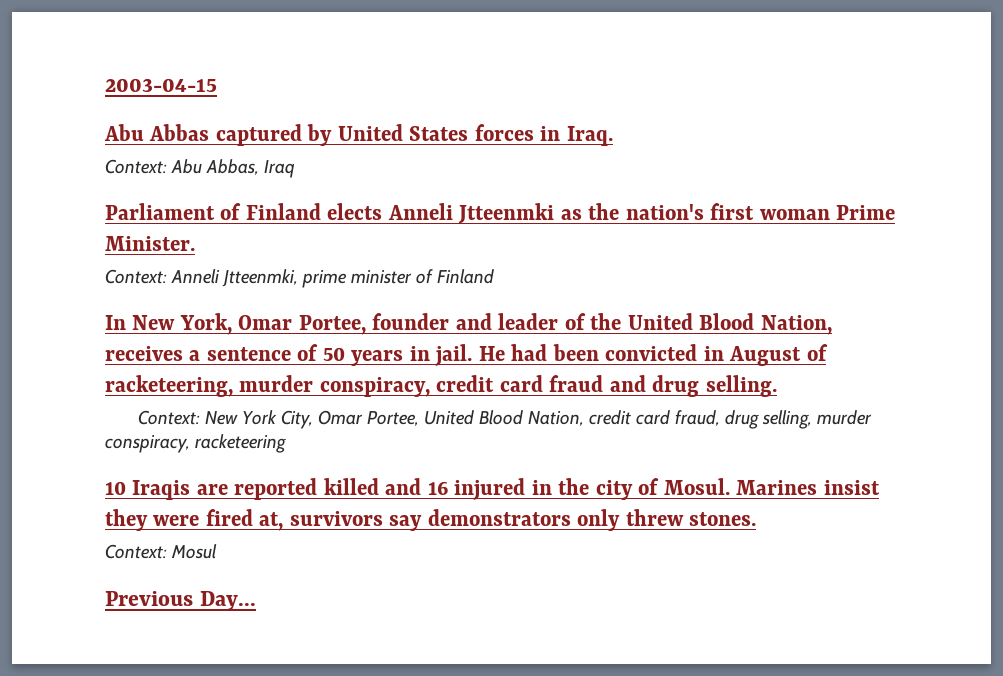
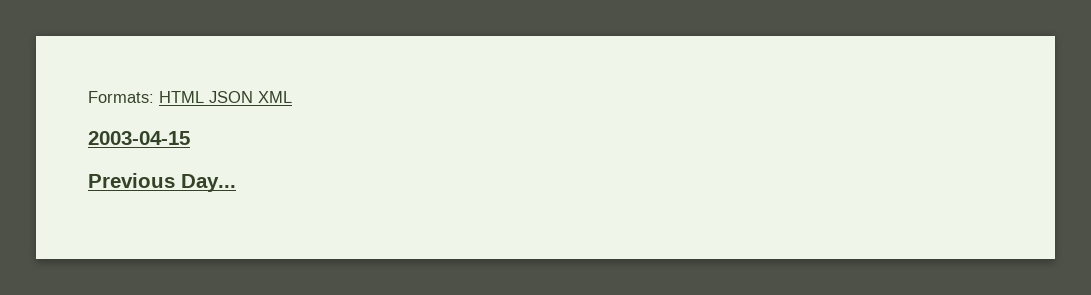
+ Formats: HTML JSON XML
  2003-04-15
- Abu Abbas captured by United States forces in Iraq.
- Context: Abu Abbas, Iraq
- Parliament of Finland elects Anneli Jtteenmki as the nation's first woman Prime Minister.
- Context: Anneli Jtteenmki, prime minister of Finland
- In New York, Omar Portee, founder and leader of the United Blood Nation, receives a sentence of 50 years in jail. He had been convicted in August of racketeering, murder conspiracy, credit card fraud and drug selling.
- Context: New York City, Omar Portee, United Blood Nation, credit card fraud, drug selling, murder conspiracy, racketeering
- 10 Iraqis are reported killed and 16 injured in the city of Mosul. Marines insist they were fired at, survivors say demonstrators only threw stones.
- Context: Mosul

